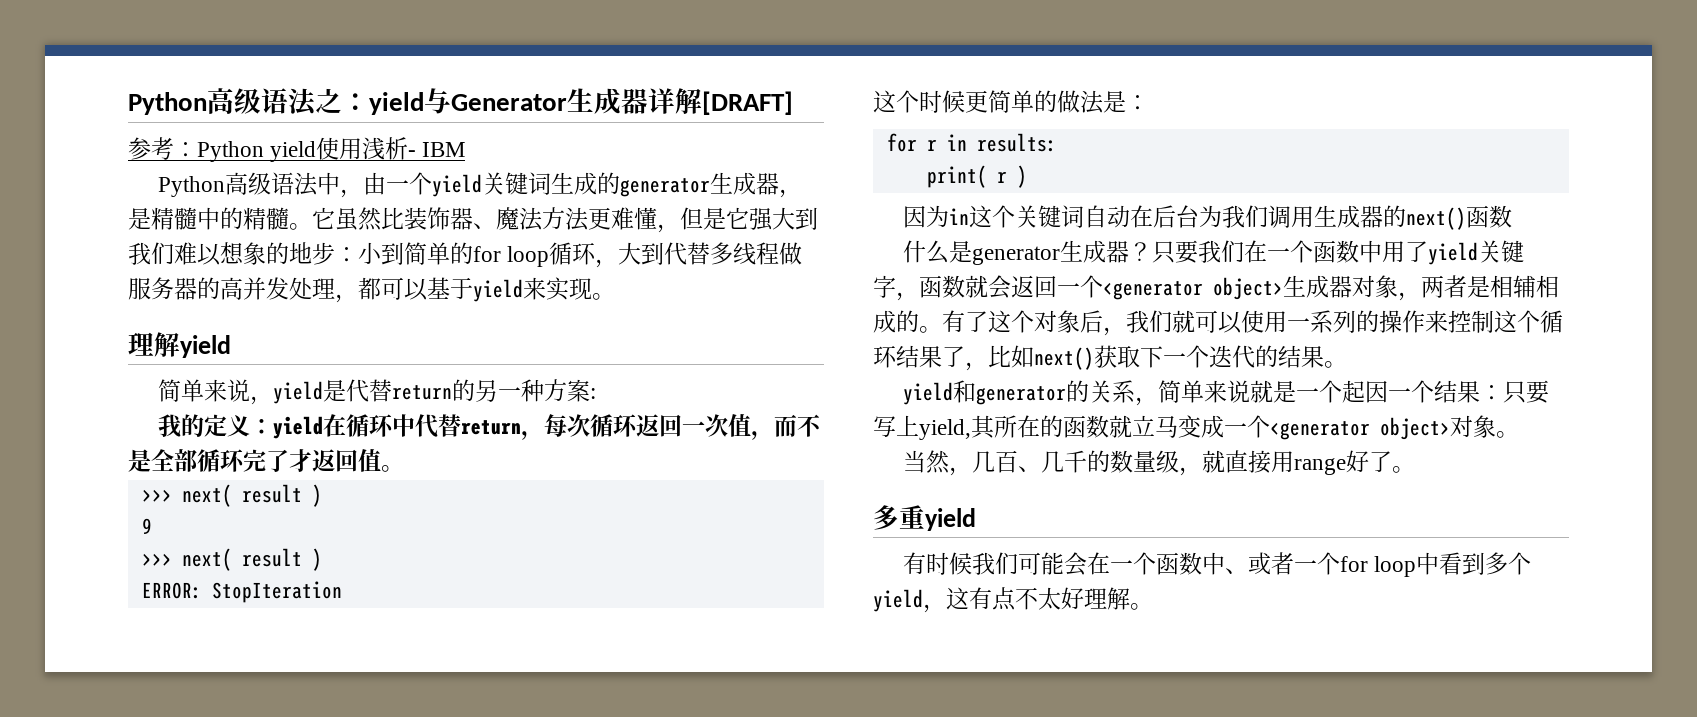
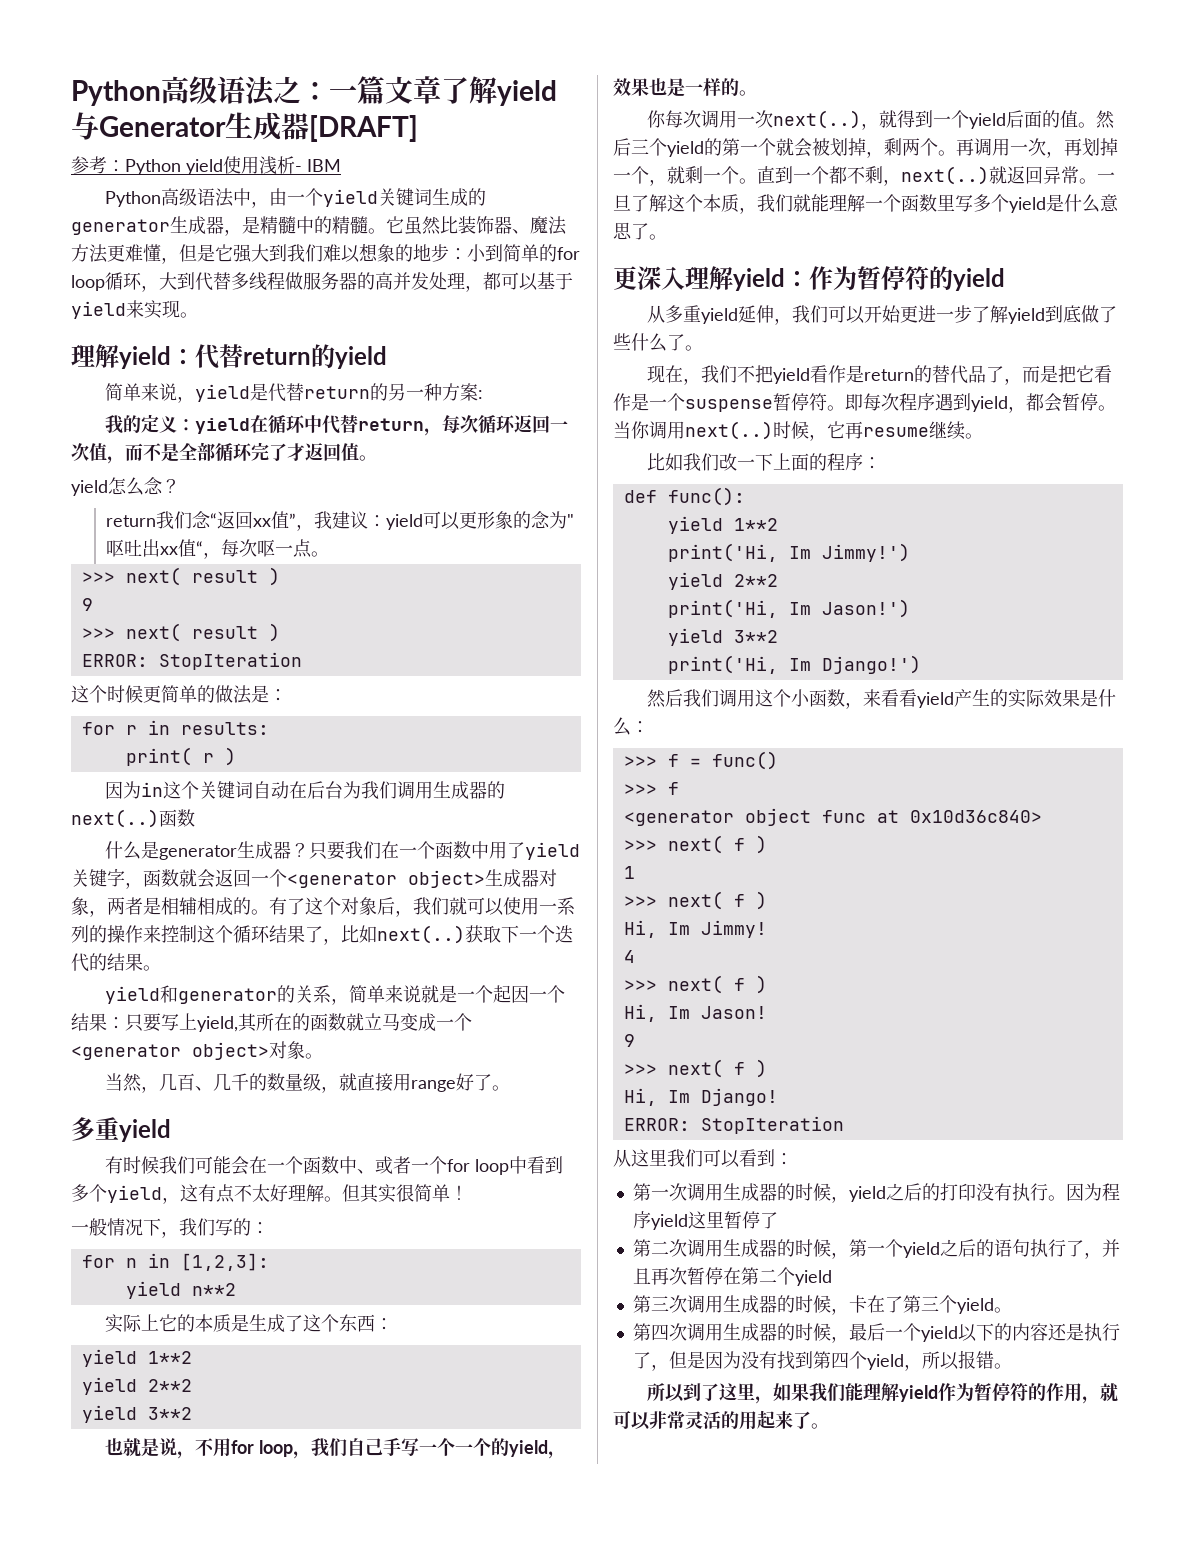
- Python高级语法之：yield与Generator生成器详解[DRAFT]
+ Python高级语法之：一篇文章了解yield与Generator生成器[DRAFT]
- 理解yield
+ 理解yield：代替return的yield
+ yield怎么念？
+ return我们念“返回xx值”，我建议：yield可以更形象的念为"呕吐出xx值“，每次呕一点。
- 因为in这个关键词自动在后台为我们调用生成器的next()函数
+ 因为in这个关键词自动在后台为我们调用生成器的next(..)函数
- 有了这个对象后，我们就可以使用一系列的操作来控制这个循环结果了，比如next()获取下一个迭代的结果。
+ 有了这个对象后，我们就可以使用一系列的操作来控制这个循环结果了，比如next(..)获取下一个迭代的结果。
+ 但其实很简单！
+ 一般情况下，我们写的：
+ for n in [1,2,3]:
+ yield n**2
+ 实际上它的本质是生成了这个东西：
+ yield 1**2
+ yield 2**2
+ yield 3**2
+ 也就是说，不用for loop，我们自己手写一个一个的yield，效果也是一样的。
+ 你每次调用一次next(..)，就得到一个yield后面的值。然后三个yield的第一个就会被划掉，剩两个。再调用一次，再划掉一个，就剩一个。直到一个都不剩，next(..)就返回异常。一旦了解这个本质，我们就能理解一个函数里写多个yield是什么意思了。
+ 更深入理解yield：作为暂停符的yield
+ 从多重yield延伸，我们可以开始更进一步了解yield到底做了些什么了。
+ 现在，我们不把yield看作是return的替代品了，而是把它看作是一个suspense暂停符。即每次程序遇到yield，都会暂停。当你调用next(..)时候，它再resume继续。
+ 比如我们改一下上面的程序：
+ def func():
+ yield 1**2
+ print('Hi, Im Jimmy!')
+ yield 2**2
+ print('Hi, Im Jason!')
+ yield 3**2
+ print('Hi, Im Django!')
+ 然后我们调用这个小函数，来看看yield产生的实际效果是什么：
+ >>> f = func()
+ >>> f
+ <generator object func at 0x10d36c840>
+ >>> next( f )
+ 1
+ >>> next( f )
+ Hi, Im Jimmy!
+ 4
+ >>> next( f )
+ Hi, Im Jason!
+ 9
+ >>> next( f )
+ Hi, Im Django!
+ ERROR: StopIteration
+ 从这里我们可以看到：
+ 第一次调用生成器的时候，yield之后的打印没有执行。因为程序yield这里暂停了
+ 第二次调用生成器的时候，第一个yield之后的语句执行了，并且再次暂停在第二个yield
+ 第三次调用生成器的时候，卡在了第三个yield。
+ 第四次调用生成器的时候，最后一个yield以下的内容还是执行了，但是因为没有找到第四个yield，所以报错。
+ 所以到了这里，如果我们能理解yield作为暂停符的作用，就可以非常灵活的用起来了。

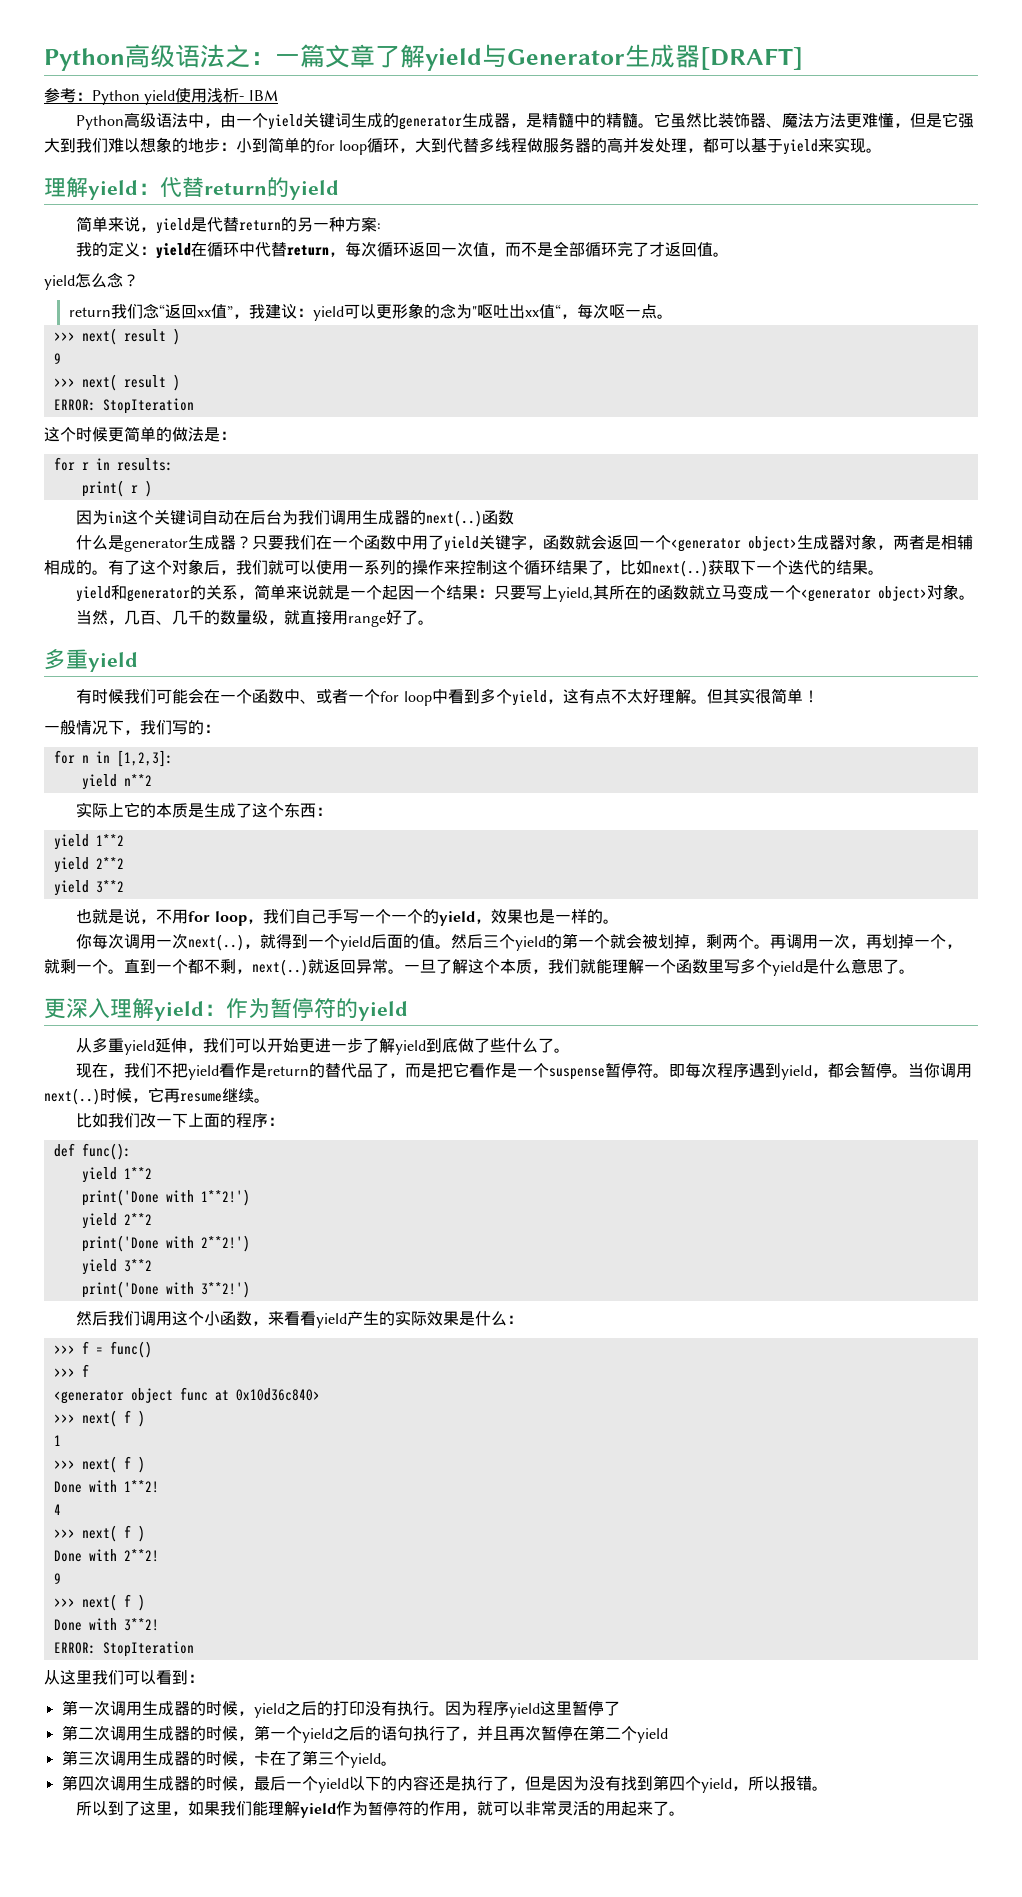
- print('Hi, Im Jimmy!')
+ print('Done with 1**2!')
  yield 2**2
- print('Hi, Im Jason!')
+ print('Done with 2**2!')
  yield 3**2
- print('Hi, Im Django!')
+ print('Done with 3**2!')
- Hi, Im Jimmy!
+ Done with 1**2!
- Hi, Im Jason!
+ Done with 2**2!
- Hi, Im Django!
+ Done with 3**2!

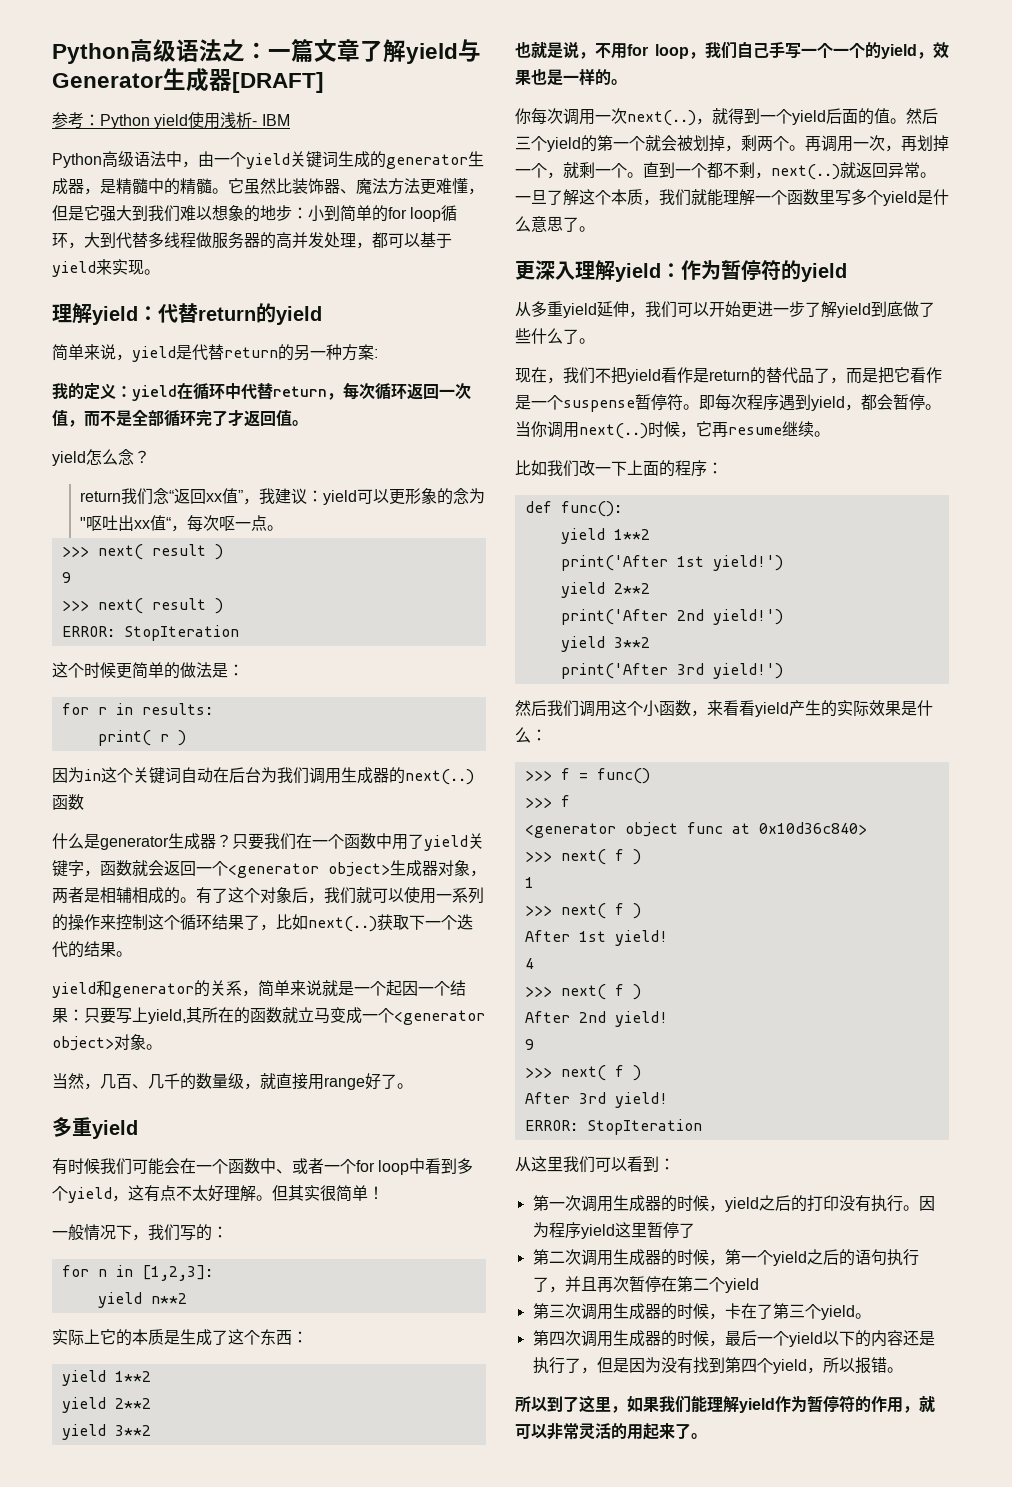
- print('Done with 1**2!')
+ print('After 1st yield!')
  yield 2**2
- print('Done with 2**2!')
+ print('After 2nd yield!')
  yield 3**2
- print('Done with 3**2!')
+ print('After 3rd yield!')
- Done with 1**2!
+ After 1st yield!
- Done with 2**2!
+ After 2nd yield!
- Done with 3**2!
+ After 3rd yield!

